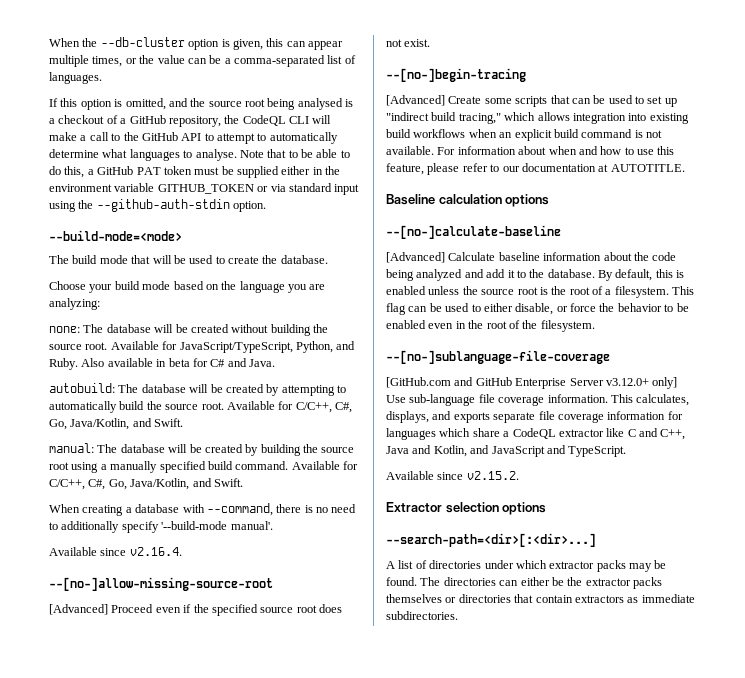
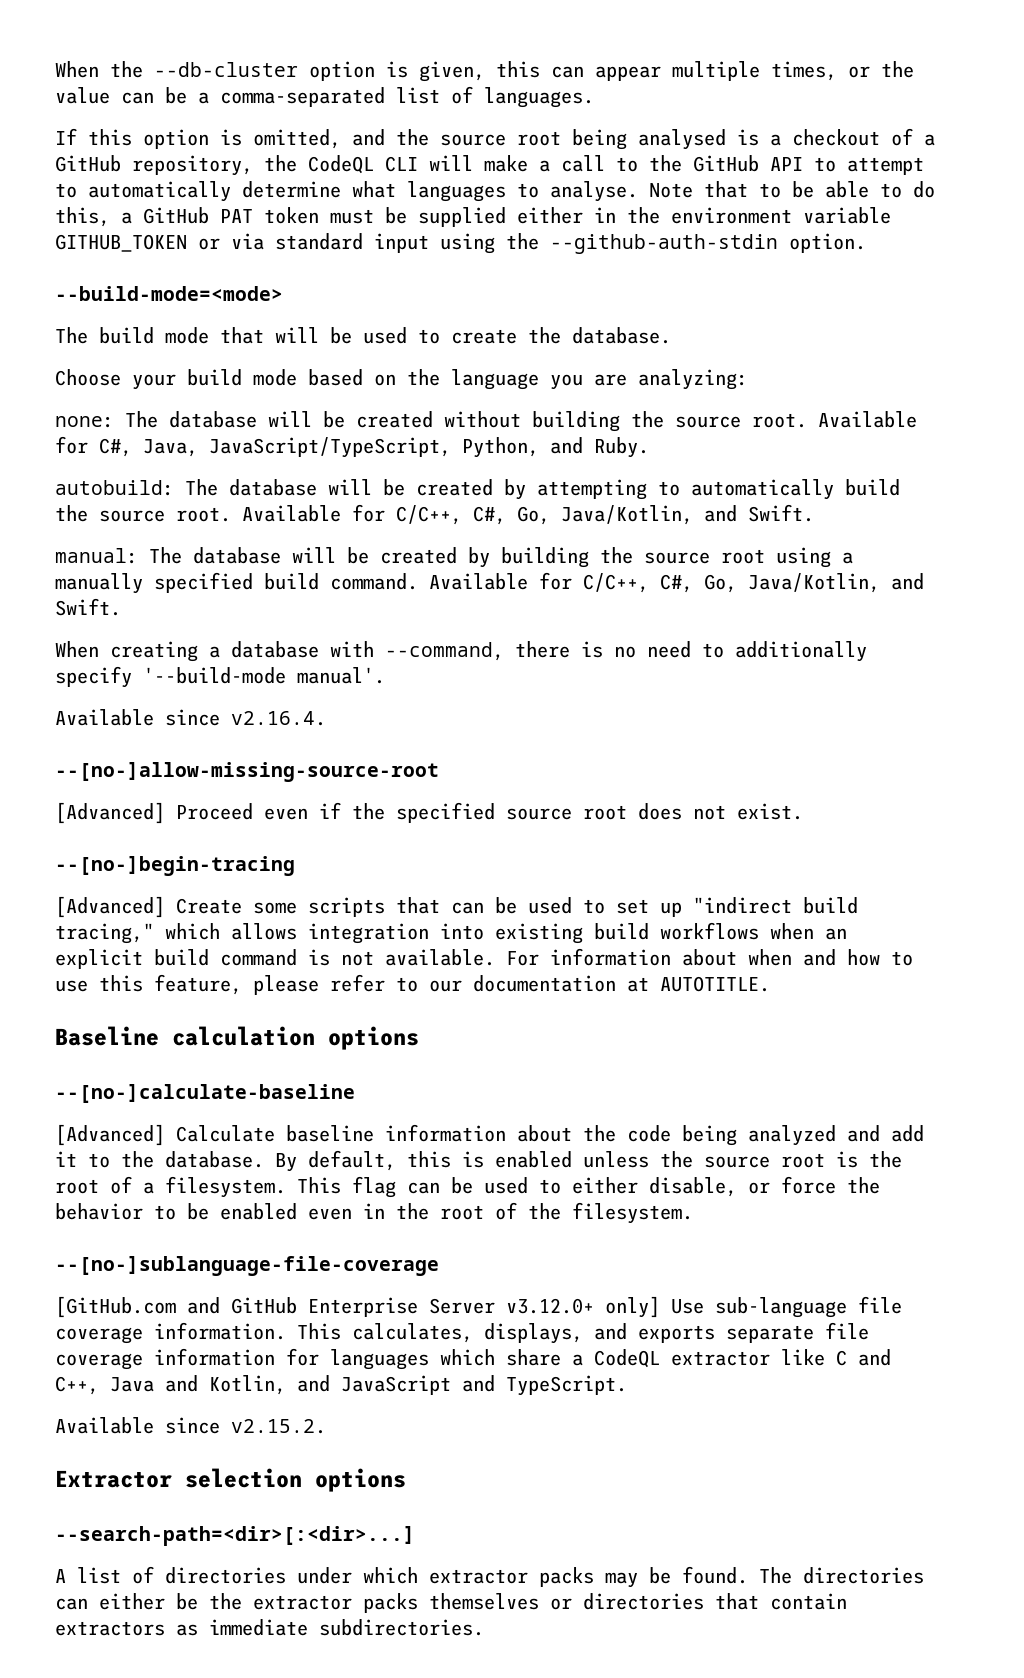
- Available for JavaScript/TypeScript, Python, and Ruby. Also available in beta for C# and Java.
+ Available for C#, Java, JavaScript/TypeScript, Python, and Ruby.

